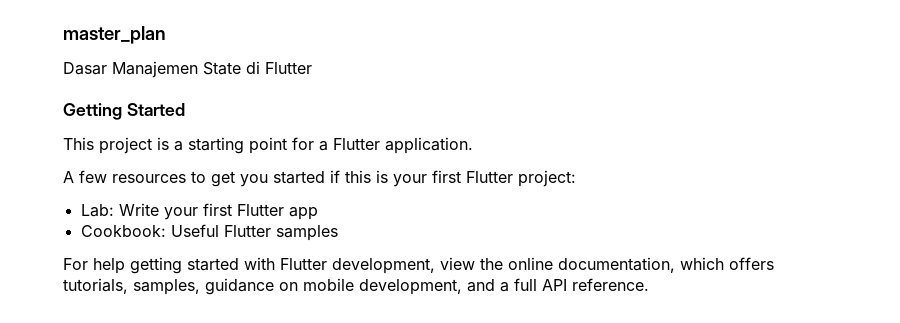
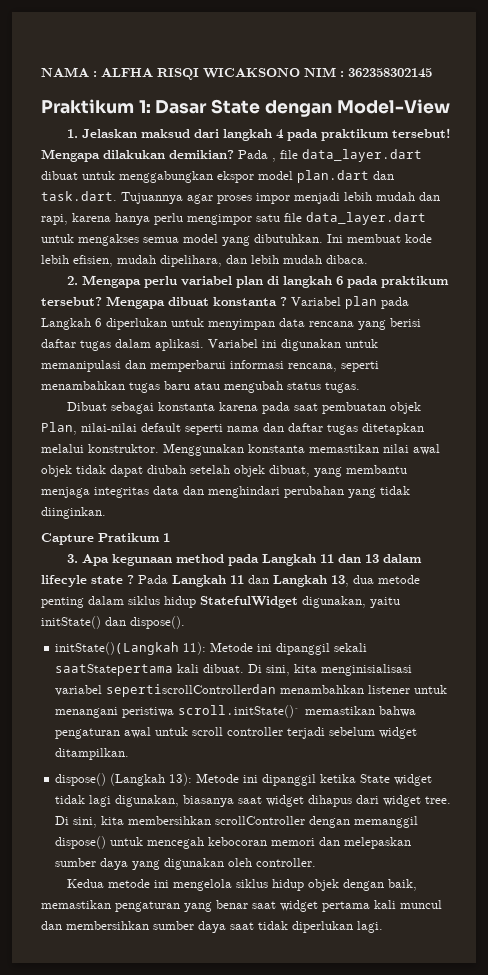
- master_plan
- Dasar Manajemen State di Flutter
- Getting Started
- This project is a starting point for a Flutter application.
- A few resources to get you started if this is your first Flutter project:
- Lab: Write your first Flutter app
- Cookbook: Useful Flutter samples
- For help getting started with Flutter development, view the online documentation, which offers tutorials, samples, guidance on mobile development, and a full API reference.
+ NAMA : ALFHA RISQI WICAKSONO NIM : 362358302145
+ Praktikum 1: Dasar State dengan Model-View
+ 1. Jelaskan maksud dari langkah 4 pada praktikum tersebut! Mengapa dilakukan demikian? Pada , file data_layer.dart dibuat untuk menggabungkan ekspor model plan.dart dan task.dart. Tujuannya agar proses impor menjadi lebih mudah dan rapi, karena hanya perlu mengimpor satu file data_layer.dart untuk mengakses semua model yang dibutuhkan. Ini membuat kode lebih efisien, mudah dipelihara, dan lebih mudah dibaca.
+ 2. Mengapa perlu variabel plan di langkah 6 pada praktikum tersebut? Mengapa dibuat konstanta ? Variabel plan pada Langkah 6 diperlukan untuk menyimpan data rencana yang berisi daftar tugas dalam aplikasi. Variabel ini digunakan untuk memanipulasi dan memperbarui informasi rencana, seperti menambahkan tugas baru atau mengubah status tugas.
+ Dibuat sebagai konstanta karena pada saat pembuatan objek Plan, nilai-nilai default seperti nama dan daftar tugas ditetapkan melalui konstruktor. Menggunakan konstanta memastikan nilai awal objek tidak dapat diubah setelah objek dibuat, yang membantu menjaga integritas data dan menghindari perubahan yang tidak diinginkan.
+ Capture Pratikum 1
+ 3. Apa kegunaan method pada Langkah 11 dan 13 dalam lifecyle state ? Pada Langkah 11 dan Langkah 13, dua metode penting dalam siklus hidup StatefulWidget digunakan, yaitu initState() dan dispose().
+ initState()(Langkah 11): Metode ini dipanggil sekali saatStatepertama kali dibuat. Di sini, kita menginisialisasi variabel sepertiscrollControllerdan menambahkan listener untuk menangani peristiwa scroll.initState()` memastikan bahwa pengaturan awal untuk scroll controller terjadi sebelum widget ditampilkan.
+ dispose() (Langkah 13): Metode ini dipanggil ketika State widget tidak lagi digunakan, biasanya saat widget dihapus dari widget tree. Di sini, kita membersihkan scrollController dengan memanggil dispose() untuk mencegah kebocoran memori dan melepaskan sumber daya yang digunakan oleh controller.
+ Kedua metode ini mengelola siklus hidup objek dengan baik, memastikan pengaturan yang benar saat widget pertama kali muncul dan membersihkan sumber daya saat tidak diperlukan lagi.

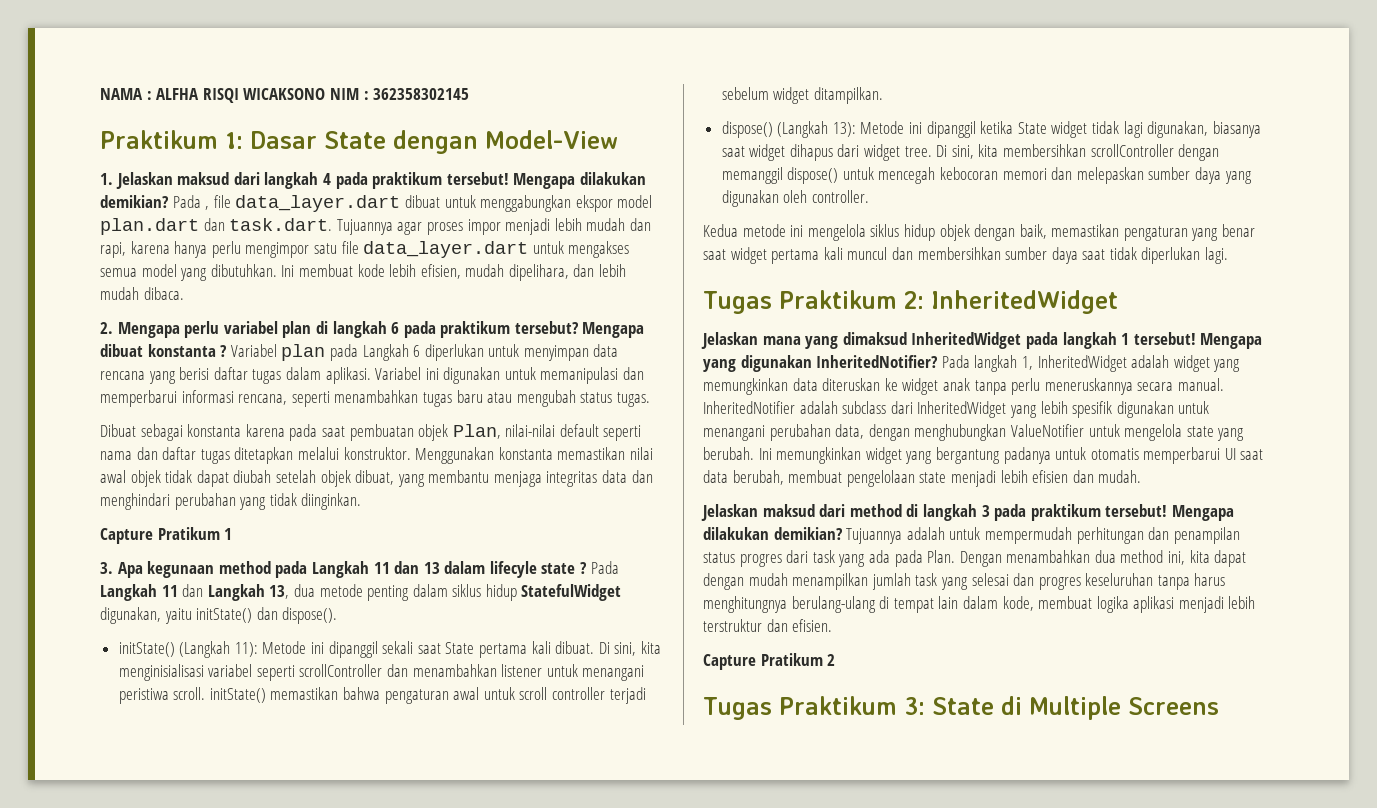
- initState()(Langkah 11): Metode ini dipanggil sekali saatStatepertama kali dibuat.
+ initState() (Langkah 11): Metode ini dipanggil sekali saat State pertama kali dibuat.
- Di sini, kita menginisialisasi variabel sepertiscrollControllerdan menambahkan listener untuk menangani peristiwa scroll.initState()` memastikan bahwa pengaturan awal untuk scroll controller terjadi sebelum widget ditampilkan.
+ Di sini, kita menginisialisasi variabel seperti scrollController dan menambahkan listener untuk menangani peristiwa scroll. initState() memastikan bahwa pengaturan awal untuk scroll controller terjadi sebelum widget ditampilkan.
+ Tugas Praktikum 2: InheritedWidget
+ Jelaskan mana yang dimaksud InheritedWidget pada langkah 1 tersebut! Mengapa yang digunakan InheritedNotifier? Pada langkah 1, InheritedWidget adalah widget yang memungkinkan data diteruskan ke widget anak tanpa perlu meneruskannya secara manual. InheritedNotifier adalah subclass dari InheritedWidget yang lebih spesifik digunakan untuk menangani perubahan data, dengan menghubungkan ValueNotifier untuk mengelola state yang berubah. Ini memungkinkan widget yang bergantung padanya untuk otomatis memperbarui UI saat data berubah, membuat pengelolaan state menjadi lebih efisien dan mudah.
+ Jelaskan maksud dari method di langkah 3 pada praktikum tersebut! Mengapa dilakukan demikian? Tujuannya adalah untuk mempermudah perhitungan dan penampilan status progres dari task yang ada pada Plan. Dengan menambahkan dua method ini, kita dapat dengan mudah menampilkan jumlah task yang selesai dan progres keseluruhan tanpa harus menghitungnya berulang-ulang di tempat lain dalam kode, membuat logika aplikasi menjadi lebih terstruktur dan efisien.
+ Capture Pratikum 2
+ Tugas Praktikum 3: State di Multiple Screens

